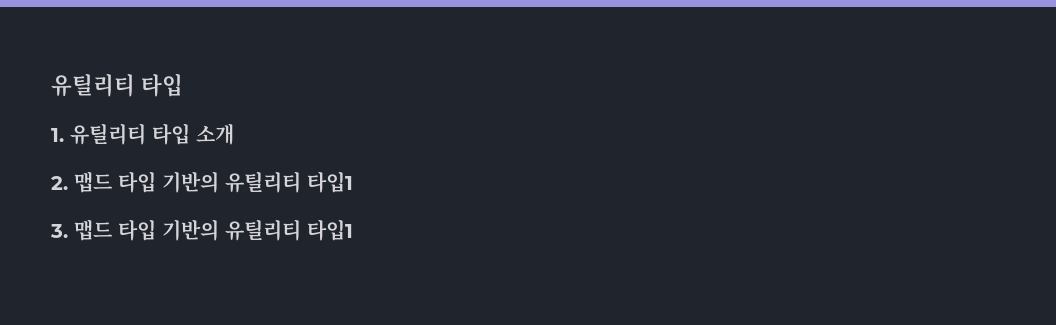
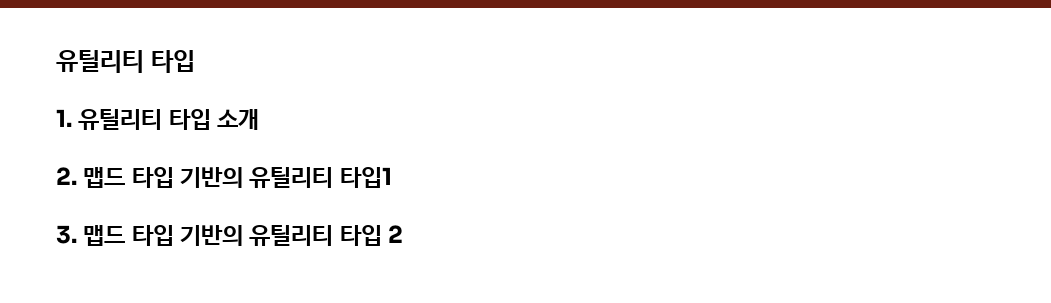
- 3. 맵드 타입 기반의 유틸리티 타입1
+ 3. 맵드 타입 기반의 유틸리티 타입 2

